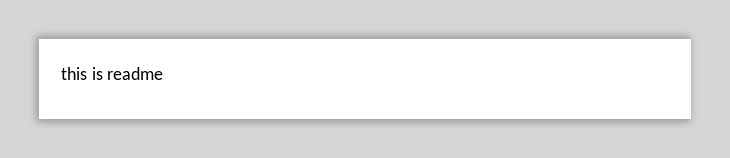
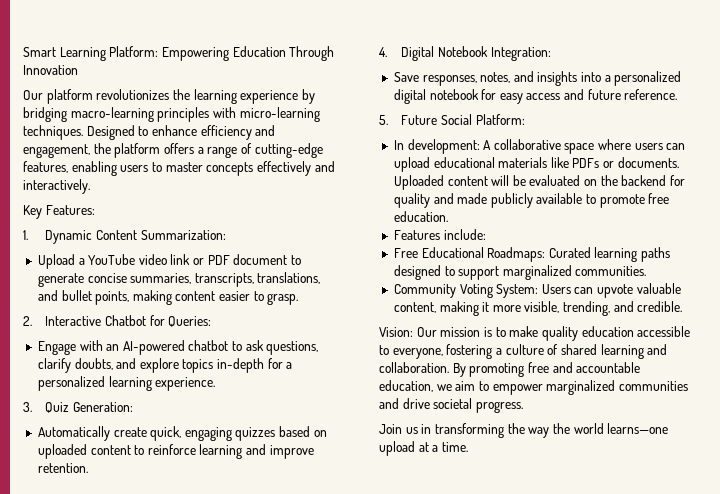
- this is readme
+ Smart Learning Platform: Empowering Education Through Innovation
+ Our platform revolutionizes the learning experience by bridging macro-learning principles with micro-learning techniques. Designed to enhance efficiency and engagement, the platform offers a range of cutting-edge features, enabling users to master concepts effectively and interactively.
+ Key Features:
+ 1. Dynamic Content Summarization:
+ Upload a YouTube video link or PDF document to generate concise summaries, transcripts, translations, and bullet points, making content easier to grasp.
+ 2. Interactive Chatbot for Queries:
+ Engage with an AI-powered chatbot to ask questions, clarify doubts, and explore topics in-depth for a personalized learning experience.
+ 3. Quiz Generation:
+ Automatically create quick, engaging quizzes based on uploaded content to reinforce learning and improve retention.
+ 4. Digital Notebook Integration:
+ Save responses, notes, and insights into a personalized digital notebook for easy access and future reference.
+ 5. Future Social Platform:
+ In development: A collaborative space where users can upload educational materials like PDFs or documents. Uploaded content will be evaluated on the backend for quality and made publicly available to promote free education.
+ Features include:
+ Free Educational Roadmaps: Curated learning paths designed to support marginalized communities.
+ Community Voting System: Users can upvote valuable content, making it more visible, trending, and credible.
+ Vision: Our mission is to make quality education accessible to everyone, fostering a culture of shared learning and collaboration. By promoting free and accountable education, we aim to empower marginalized communities and drive societal progress.
+ Join us in transforming the way the world learns—one upload at a time.

